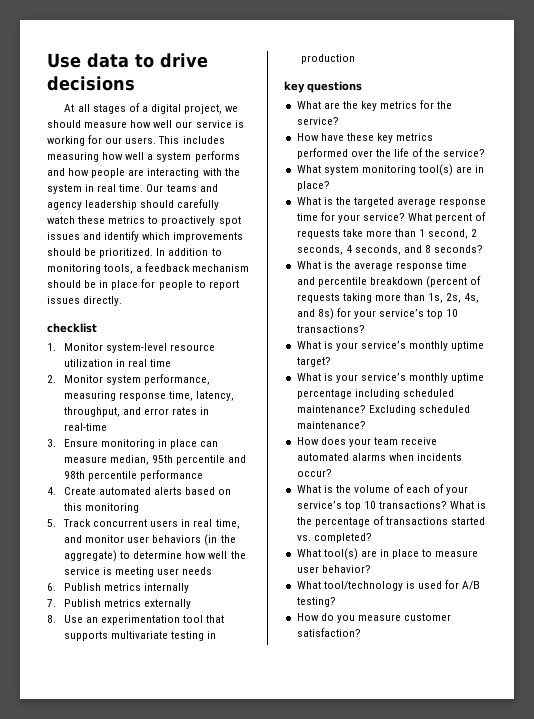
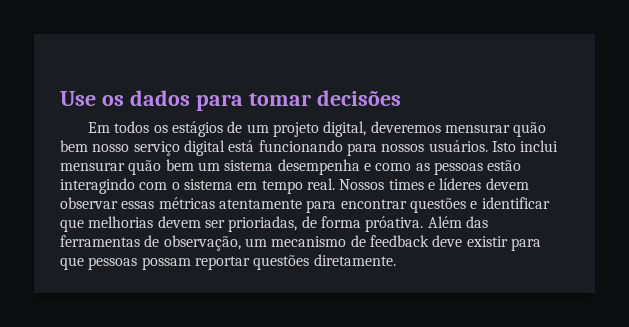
- Use data to drive decisions
- At all stages of a digital project, we should measure how well our service is working for our users. This includes measuring how well a system performs and how people are interacting with the system in real time. Our teams and agency leadership should carefully watch these metrics to proactively spot issues and identify which improvements should be prioritized. In addition to monitoring tools, a feedback mechanism should be in place for people to report issues directly.
- checklist
- 1. Monitor system-level resource utilization in real time
- 2. Monitor system performance, measuring response time, latency, throughput, and error rates in real-time
- 3. Ensure monitoring in place can measure median, 95th percentile and 98th percentile performance
- 4. Create automated alerts based on this monitoring
- 5. Track concurrent users in real time, and monitor user behaviors (in the aggregate) to determine how well the service is meeting user needs
- 6. Publish metrics internally
- 7. Publish metrics externally
- 8. Use an experimentation tool that supports multivariate testing in production
- key questions
- What are the key metrics for the service?
- How have these key metrics performed over the life of the service?
- What system monitoring tool(s) are in place?
- What is the targeted average response time for your service? What percent of requests take more than 1 second, 2 seconds, 4 seconds, and 8 seconds?
- What is the average response time and percentile breakdown (percent of requests taking more than 1s, 2s, 4s, and 8s) for your service’s top 10 transactions?
- What is your service’s monthly uptime target?
- What is your service’s monthly uptime percentage including scheduled maintenance? Excluding scheduled maintenance?
- How does your team receive automated alarms when incidents occur?
- What is the volume of each of your service’s top 10 transactions? What is the percentage of transactions started vs. completed?
- What tool(s) are in place to measure user behavior?
- What tool/technology is used for A/B testing?
- How do you measure customer satisfaction?
+ Use os dados para tomar decisões
+ Em todos os estágios de um projeto digital, deveremos mensurar quão bem nosso serviço digital está funcionando para nossos usuários. Isto inclui mensurar quão bem um sistema desempenha e como as pessoas estão interagindo com o sistema em tempo real. Nossos times e líderes devem observar essas métricas atentamente para encontrar questões e identificar que melhorias devem ser prioriadas, de forma próativa. Além das ferramentas de observação, um mecanismo de feedback deve existir para que pessoas possam reportar questões diretamente.

